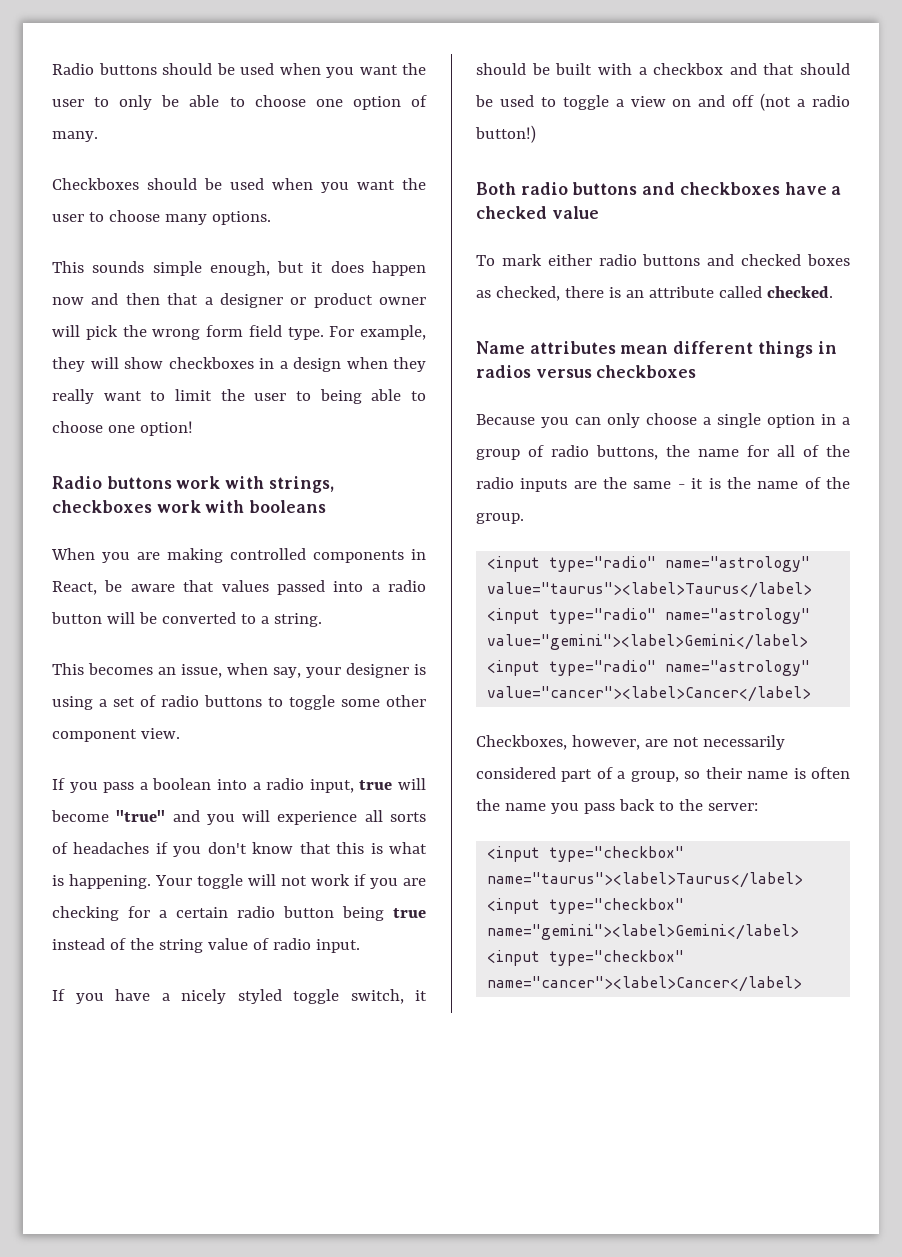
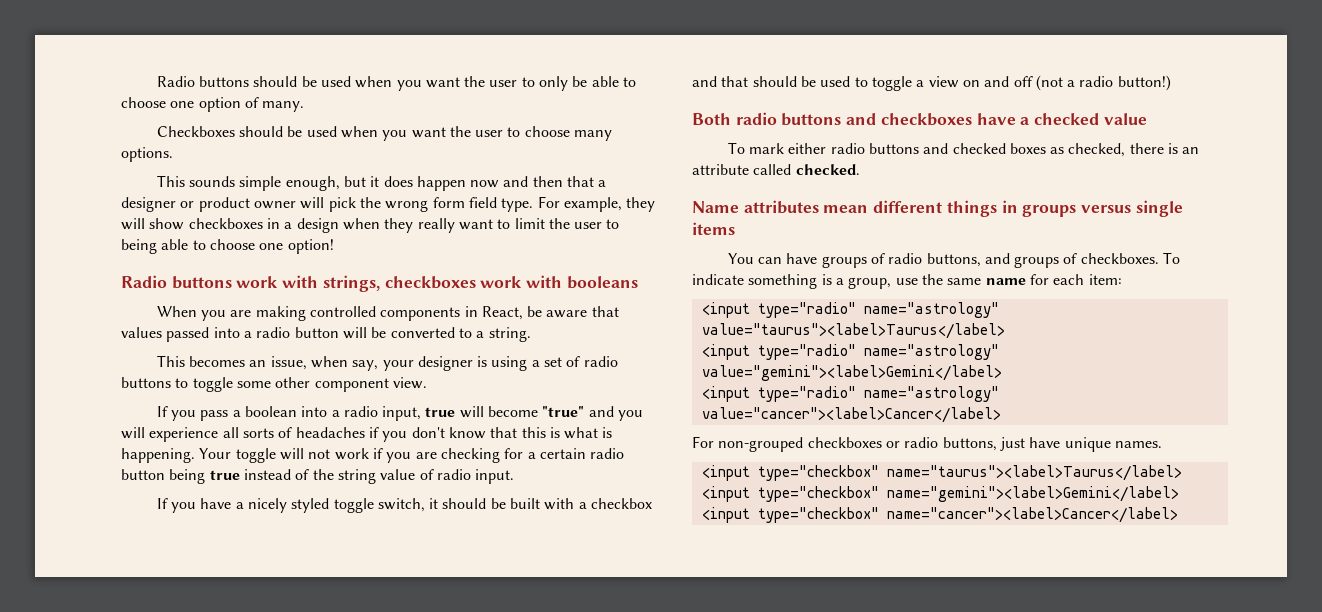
- Name attributes mean different things in radios versus checkboxes
- Because you can only choose a single option in a group of radio buttons, the name for all of the radio inputs are the same - it is the name of the group.
+ Name attributes mean different things in groups versus single items
+ You can have groups of radio buttons, and groups of checkboxes. To indicate something is a group, use the same name for each item:
- Checkboxes, however, are not necessarily considered part of a group, so their name is often the name you pass back to the server:
+ For non-grouped checkboxes or radio buttons, just have unique names.

